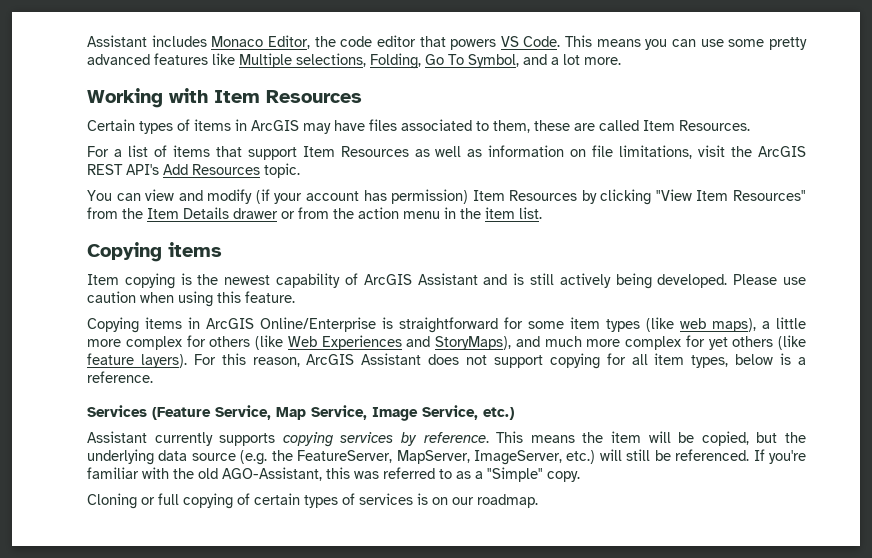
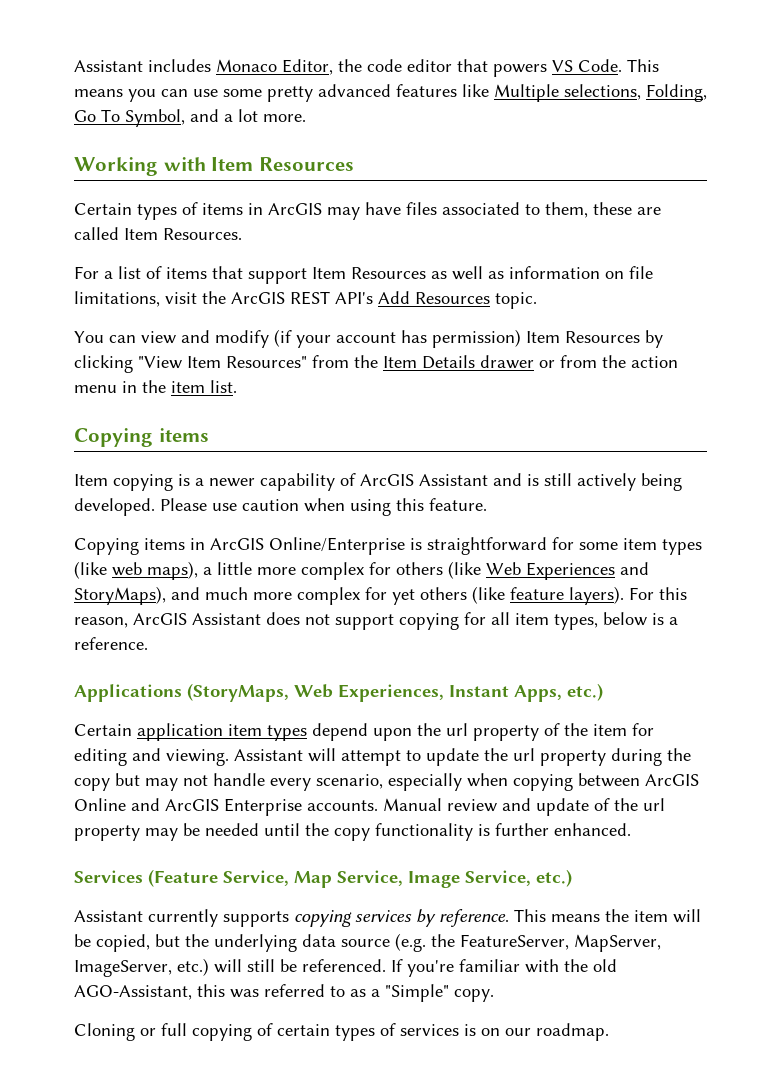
- Item copying is the newest capability of ArcGIS Assistant and is still actively being developed.
+ Item copying is a newer capability of ArcGIS Assistant and is still actively being developed.
+ Applications (StoryMaps, Web Experiences, Instant Apps, etc.)
+ Certain application item types depend upon the url property of the item for editing and viewing. Assistant will attempt to update the url property during the copy but may not handle every scenario, especially when copying between ArcGIS Online and ArcGIS Enterprise accounts. Manual review and update of the url property may be needed until the copy functionality is further enhanced.

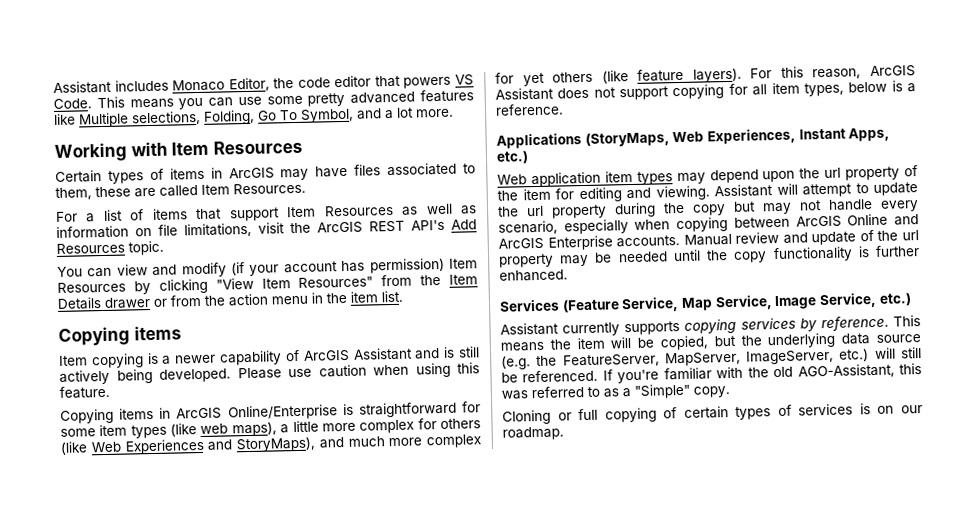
- Certain application item types depend upon the url property of the item for editing and viewing.
+ Web application item types may depend upon the url property of the item for editing and viewing.

